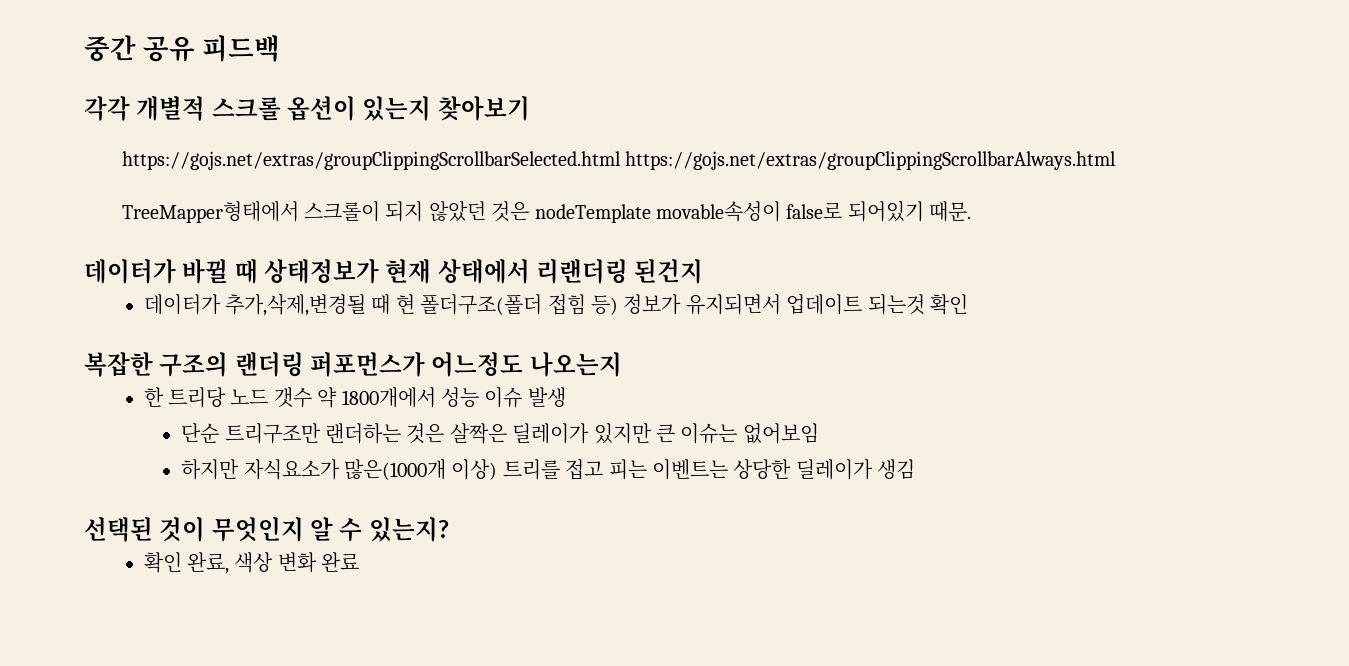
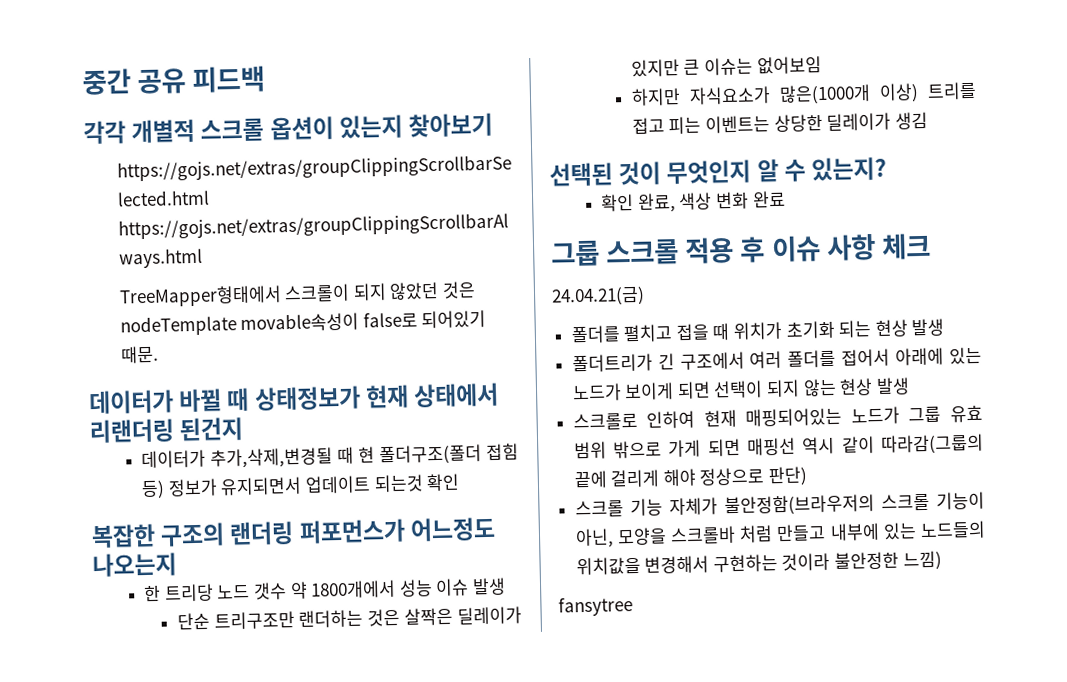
+ 그룹 스크롤 적용 후 이슈 사항 체크
+ 24.04.21(금)
+ 폴더를 펼치고 접을 때 위치가 초기화 되는 현상 발생
+ 폴더트리가 긴 구조에서 여러 폴더를 접어서 아래에 있는 노드가 보이게 되면 선택이 되지 않는 현상 발생
+ 스크롤로 인하여 현재 매핑되어있는 노드가 그룹 유효 범위 밖으로 가게 되면 매핑선 역시 같이 따라감(그룹의 끝에 걸리게 해야 정상으로 판단)
+ 스크롤 기능 자체가 불안정함(브라우저의 스크롤 기능이 아닌, 모양을 스크롤바 처럼 만들고 내부에 있는 노드들의 위치값을 변경해서 구현하는 것이라 불안정한 느낌)
+ fansytree

